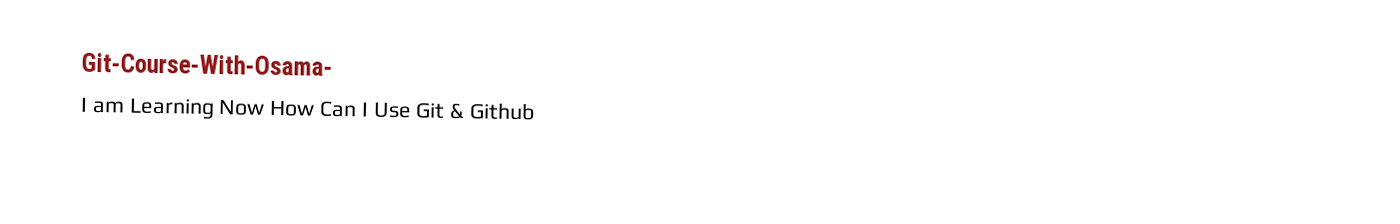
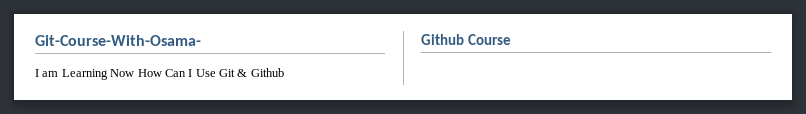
+ Github Course

